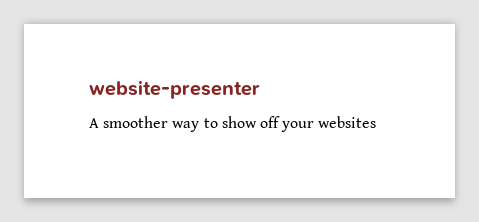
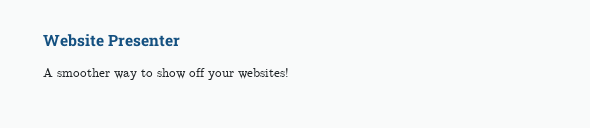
- website-presenter
+ Website Presenter
- A smoother way to show off your websites
+ A smoother way to show off your websites!

